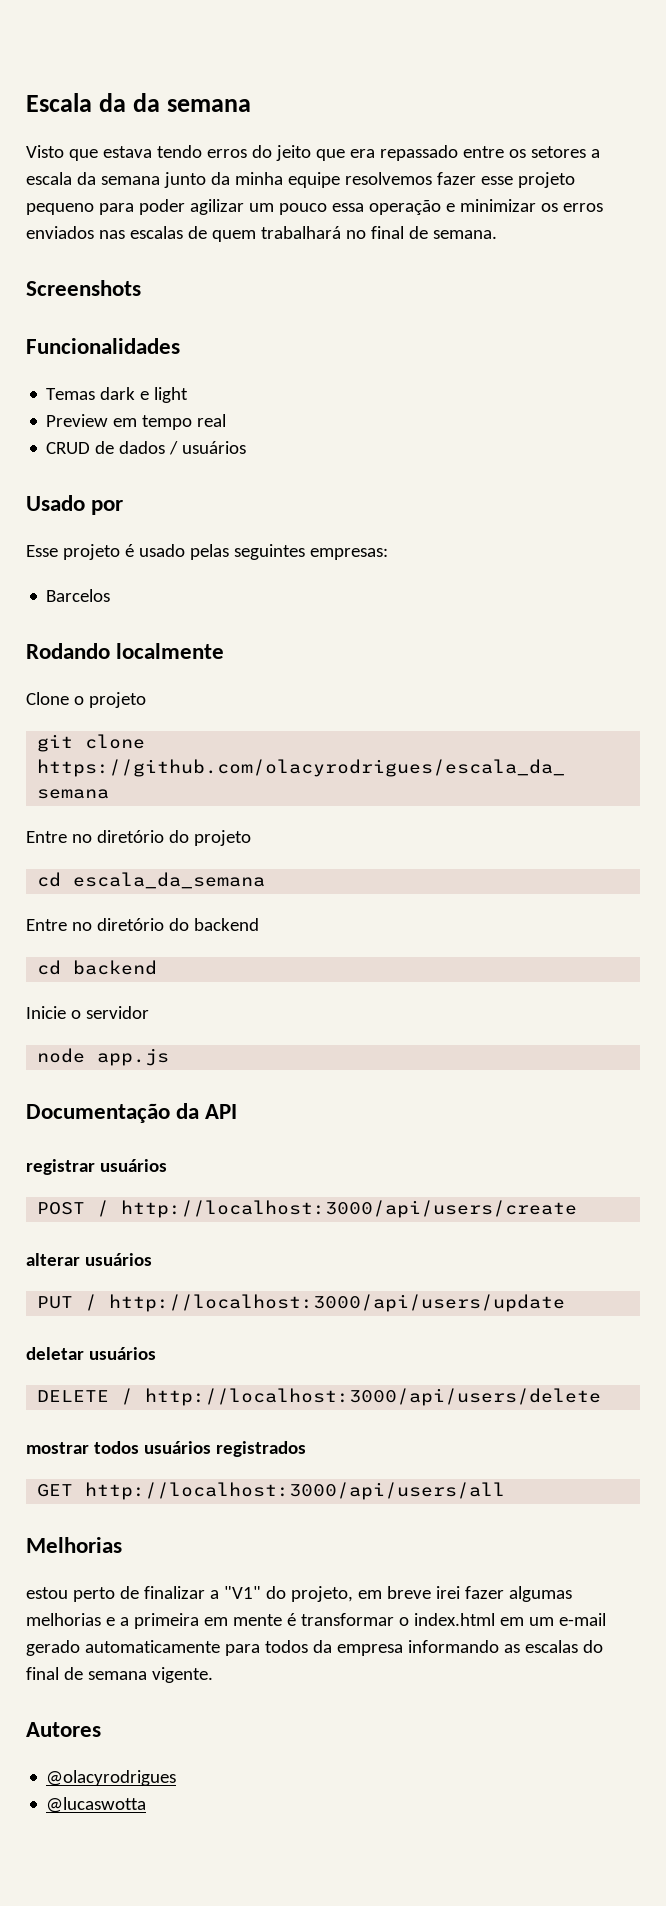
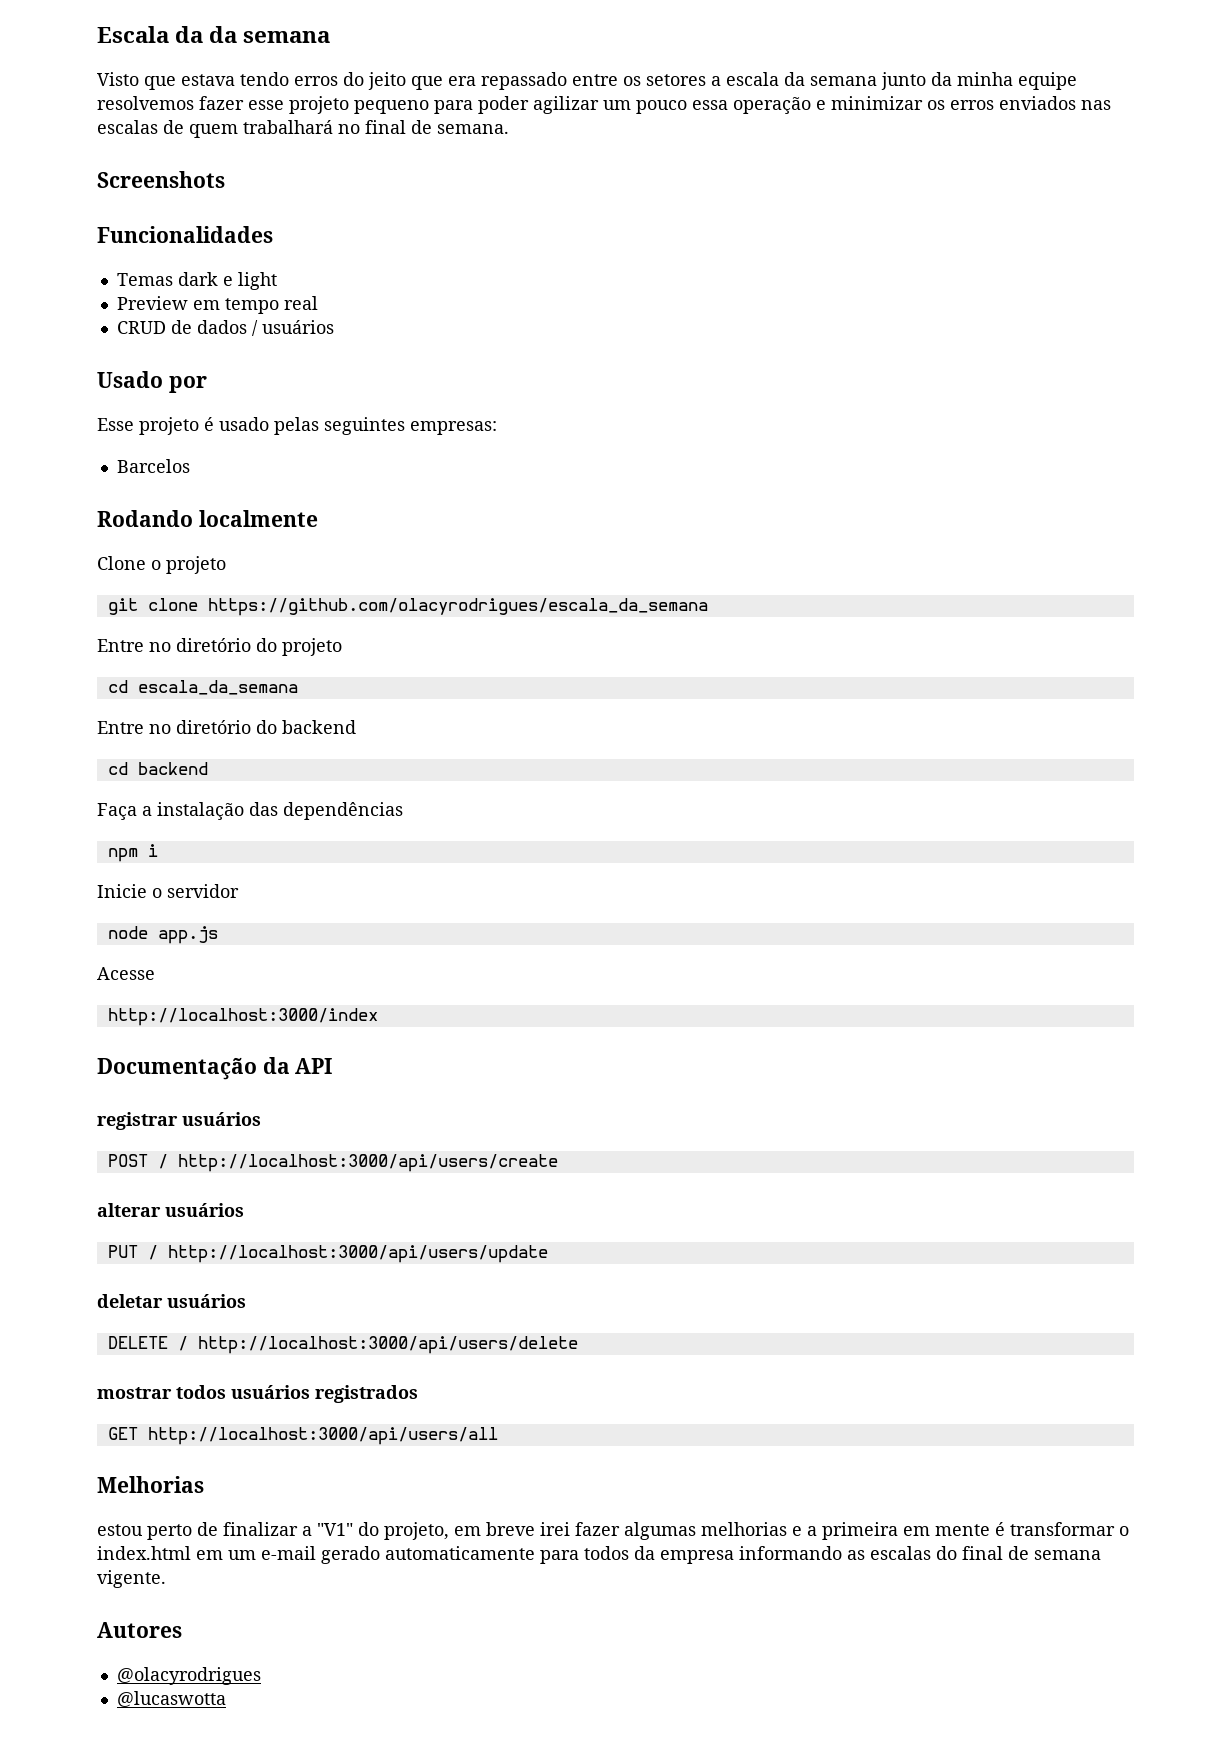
+ Faça a instalação das dependências
+ npm i
+ Acesse
+ http://localhost:3000/index

